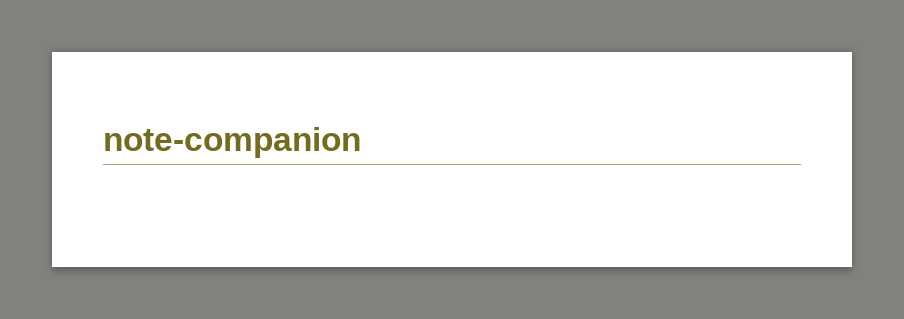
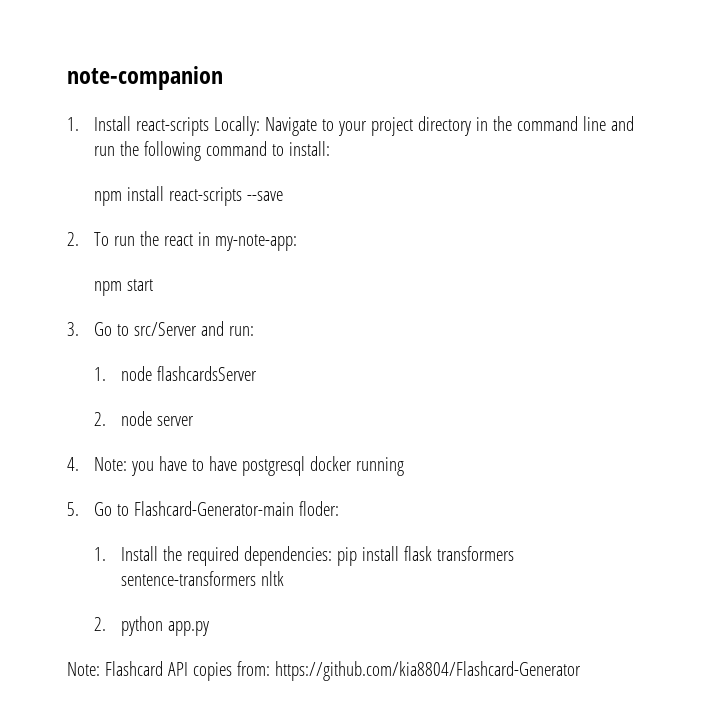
+ 1. Install react-scripts Locally: Navigate to your project directory in the command line and run the following command to install:
+ npm install react-scripts --save
+ 2. To run the react in my-note-app:
+ npm start
+ 3. Go to src/Server and run:
+ 1. node flashcardsServer
+ 2. node server
+ 4. Note: you have to have postgresql docker running
+ 5. Go to Flashcard-Generator-main floder:
+ 1. Install the required dependencies: pip install flask transformers sentence-transformers nltk
+ 2. python app.py
+ Note: Flashcard API copies from: https://github.com/kia8804/Flashcard-Generator

